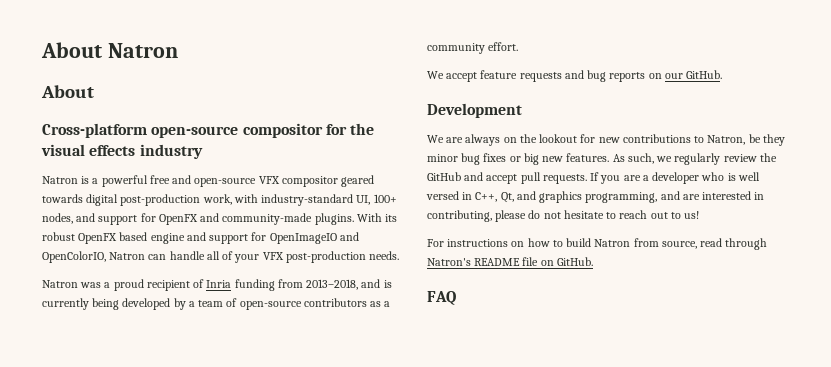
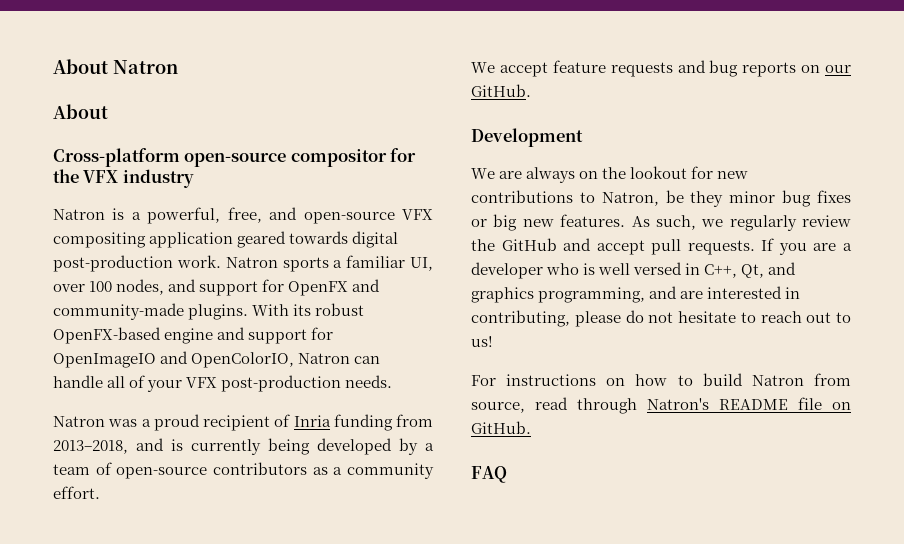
- Cross-platform open-source compositor for the visual effects industry
+ Cross-platform open-source compositor for the VFX industry
- Natron is a powerful free and open-source VFX compositor geared towards digital post-production work, with industry-standard UI, 100+ nodes, and support for OpenFX and community-made plugins.
+ Natron is a powerful, free, and open-source VFX compositing application geared towards digital post-production work. Natron sports a familiar UI, over 100 nodes, and support for OpenFX and community-made plugins.
- With its robust OpenFX based engine and support for OpenImageIO and OpenColorIO, Natron can handle all of your VFX post-production needs.
+ With its robust OpenFX-based engine and support for OpenImageIO and OpenColorIO, Natron can handle all of your VFX post-production needs.

